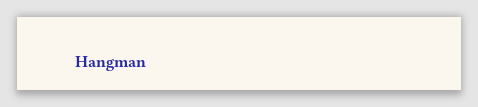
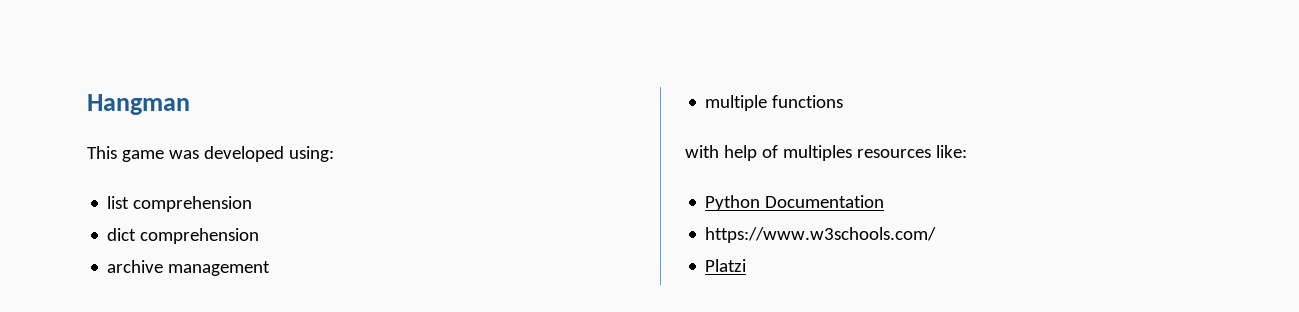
+ This game was developed using:
+ list comprehension
+ dict comprehension
+ archive management
+ multiple functions
+ with help of multiples resources like:
+ Python Documentation
+ https://www.w3schools.com/
+ Platzi

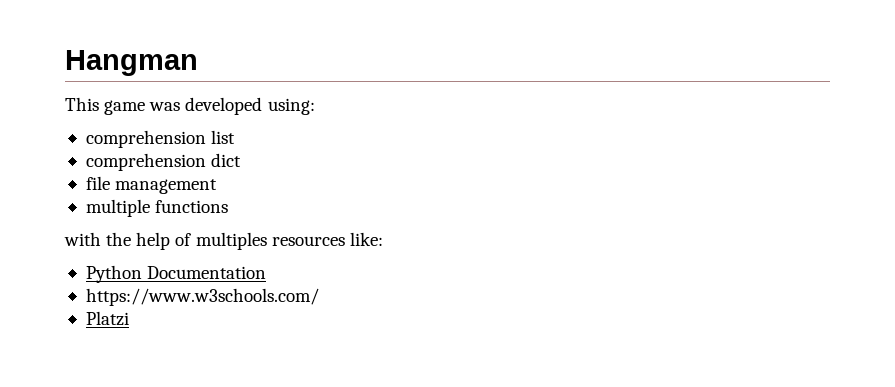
- list comprehension
- dict comprehension
- archive management
+ comprehension list
+ comprehension dict
+ file management
- with help of multiples resources like:
+ with the help of multiples resources like:

